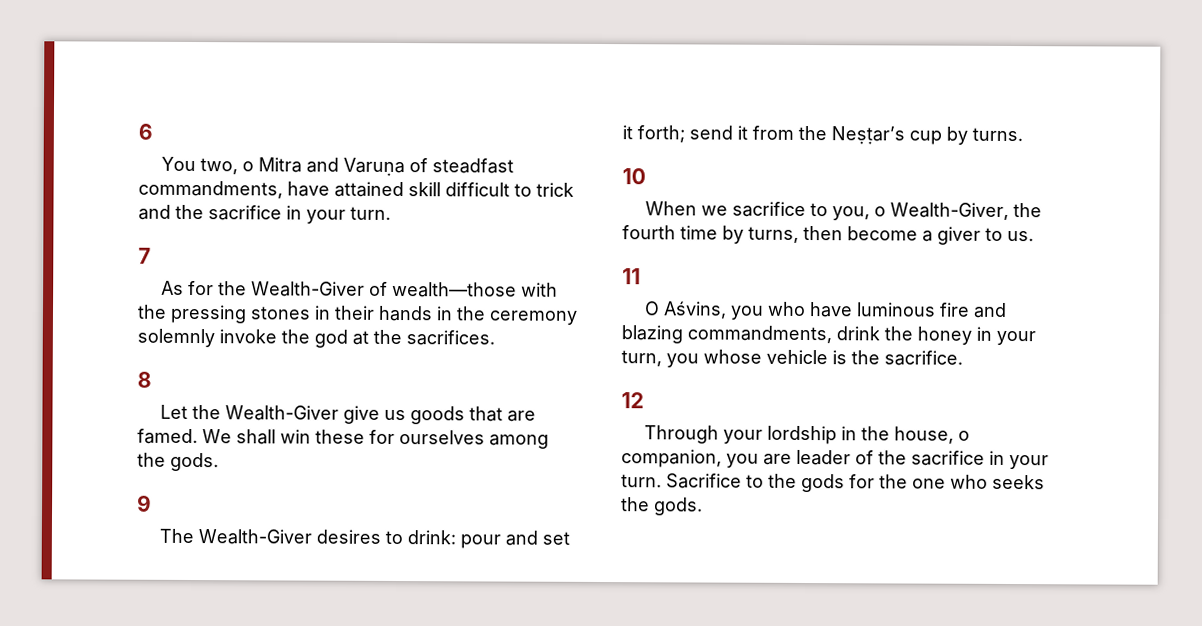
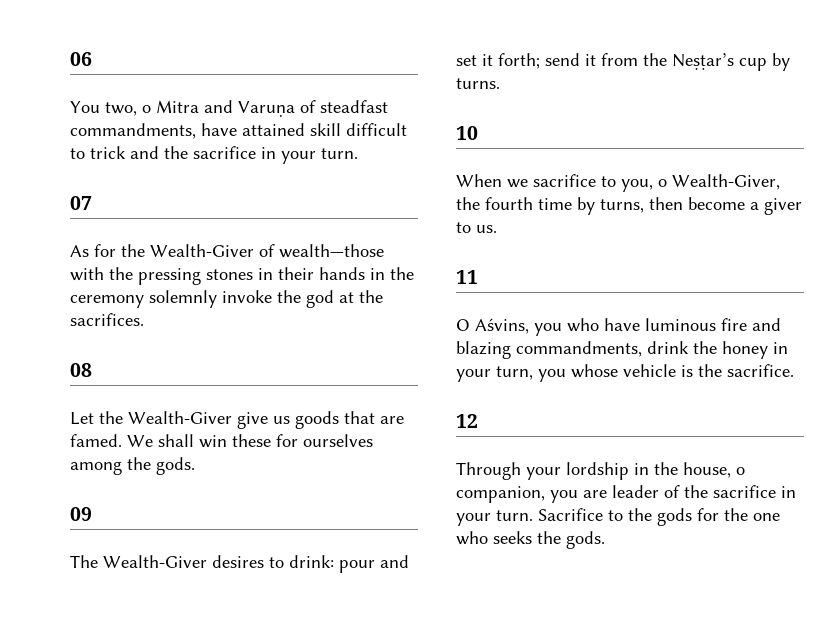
- 6
+ 06
- 7
+ 07
- 8
+ 08
- 9
+ 09

